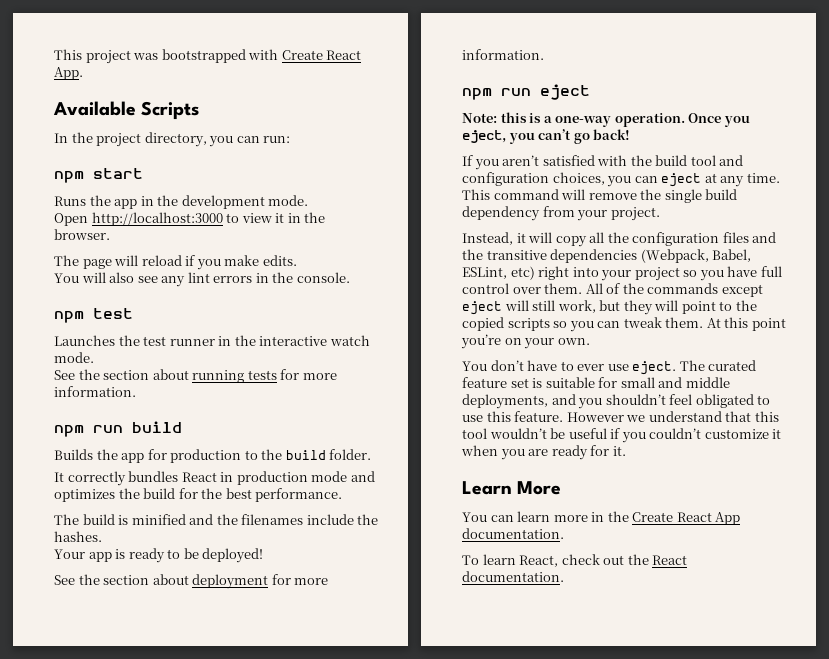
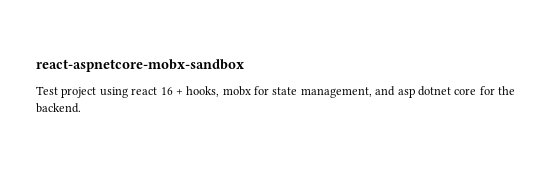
- This project was bootstrapped with Create React App.
- Available Scripts
- In the project directory, you can run:
- npm start
- Runs the app in the development mode.
- Open http://localhost:3000 to view it in the browser.
- The page will reload if you make edits.
- You will also see any lint errors in the console.
- npm test
- Launches the test runner in the interactive watch mode.
- See the section about running tests for more information.
- npm run build
- Builds the app for production to the build folder.
- It correctly bundles React in production mode and optimizes the build for the best performance.
- The build is minified and the filenames include the hashes.
- Your app is ready to be deployed!
- See the section about deployment for more information.
- npm run eject
- Note: this is a one-way operation. Once you eject, you can’t go back!
- If you aren’t satisfied with the build tool and configuration choices, you can eject at any time. This command will remove the single build dependency from your project.
- Instead, it will copy all the configuration files and the transitive dependencies (Webpack, Babel, ESLint, etc) right into your project so you have full control over them. All of the commands except eject will still work, but they will point to the copied scripts so you can tweak them. At this point you’re on your own.
- You don’t have to ever use eject. The curated feature set is suitable for small and middle deployments, and you shouldn’t feel obligated to use this feature. However we understand that this tool wouldn’t be useful if you couldn’t customize it when you are ready for it.
- Learn More
- You can learn more in the Create React App documentation.
- To learn React, check out the React documentation.
+ react-aspnetcore-mobx-sandbox
+ Test project using react 16 + hooks, mobx for state management, and asp dotnet core for the backend.

